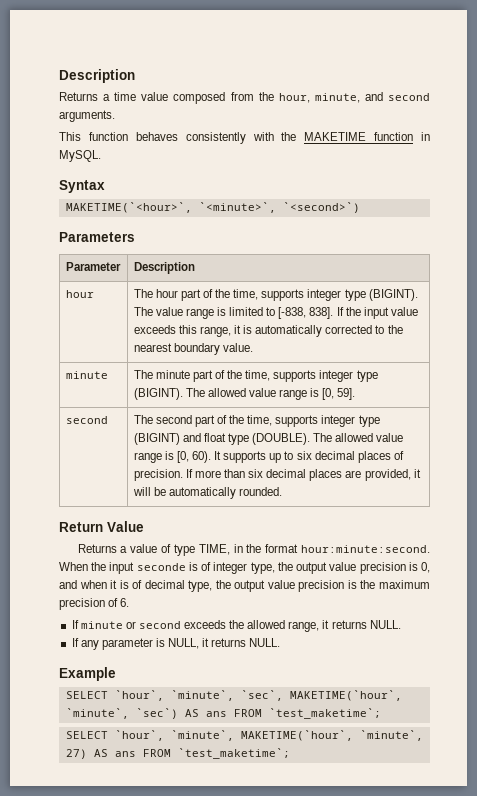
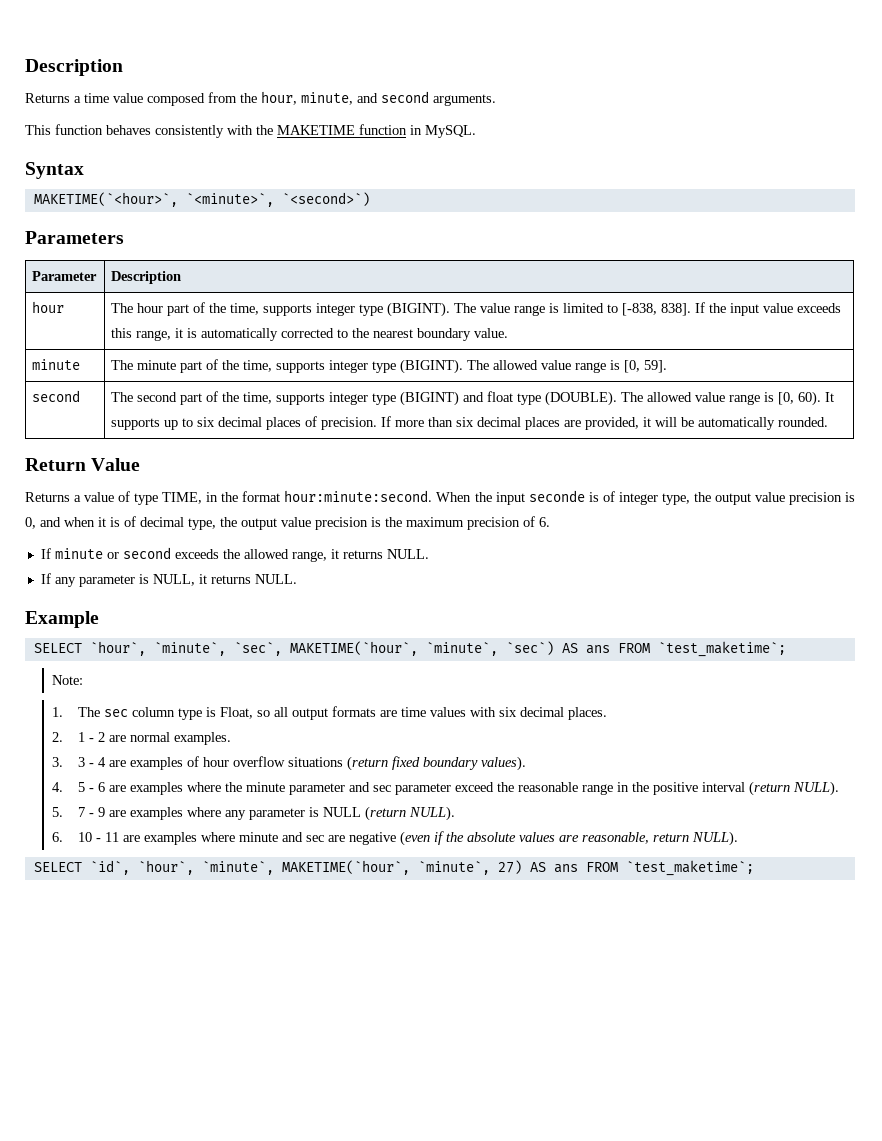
- SELECT `hour`, `minute`, MAKETIME(`hour`, `minute`, 27) AS ans FROM `test_maketime`;
+ Note:
+ 1. The sec column type is Float, so all output formats are time values with six decimal places.
+ 2. 1 - 2 are normal examples.
+ 3. 3 - 4 are examples of hour overflow situations (return fixed boundary values).
+ 4. 5 - 6 are examples where the minute parameter and sec parameter exceed the reasonable range in the positive interval (return NULL).
+ 5. 7 - 9 are examples where any parameter is NULL (return NULL).
+ 6. 10 - 11 are examples where minute and sec are negative (even if the absolute values are reasonable, return NULL).
+ SELECT `id`, `hour`, `minute`, MAKETIME(`hour`, `minute`, 27) AS ans FROM `test_maketime`;

